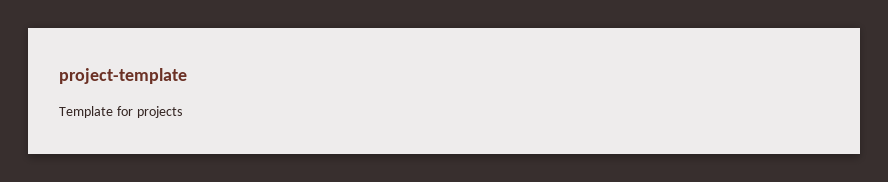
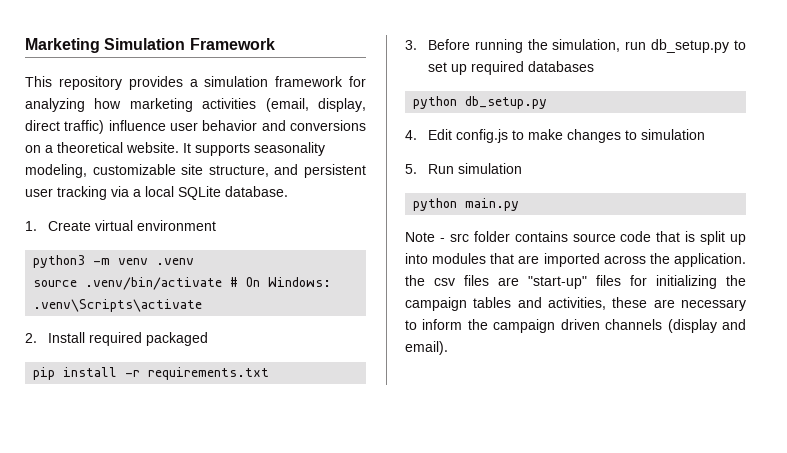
- project-template
- Template for projects
+ Marketing Simulation Framework
+ This repository provides a simulation framework for analyzing how marketing activities (email, display, direct traffic) influence user behavior and conversions on a theoretical website. It supports seasonality modeling, customizable site structure, and persistent user tracking via a local SQLite database.
+ 1. Create virtual environment
+ python3 -m venv .venv
+ source .venv/bin/activate # On Windows: .venv\Scripts\activate
+ 2. Install required packaged
+ pip install -r requirements.txt
+ 3. Before running the simulation, run db_setup.py to set up required databases
+ python db_setup.py
+ 4. Edit config.js to make changes to simulation
+ 5. Run simulation
+ python main.py
+ Note - src folder contains source code that is split up into modules that are imported across the application. the csv files are "start-up" files for initializing the campaign tables and activities, these are necessary to inform the campaign driven channels (display and email).

